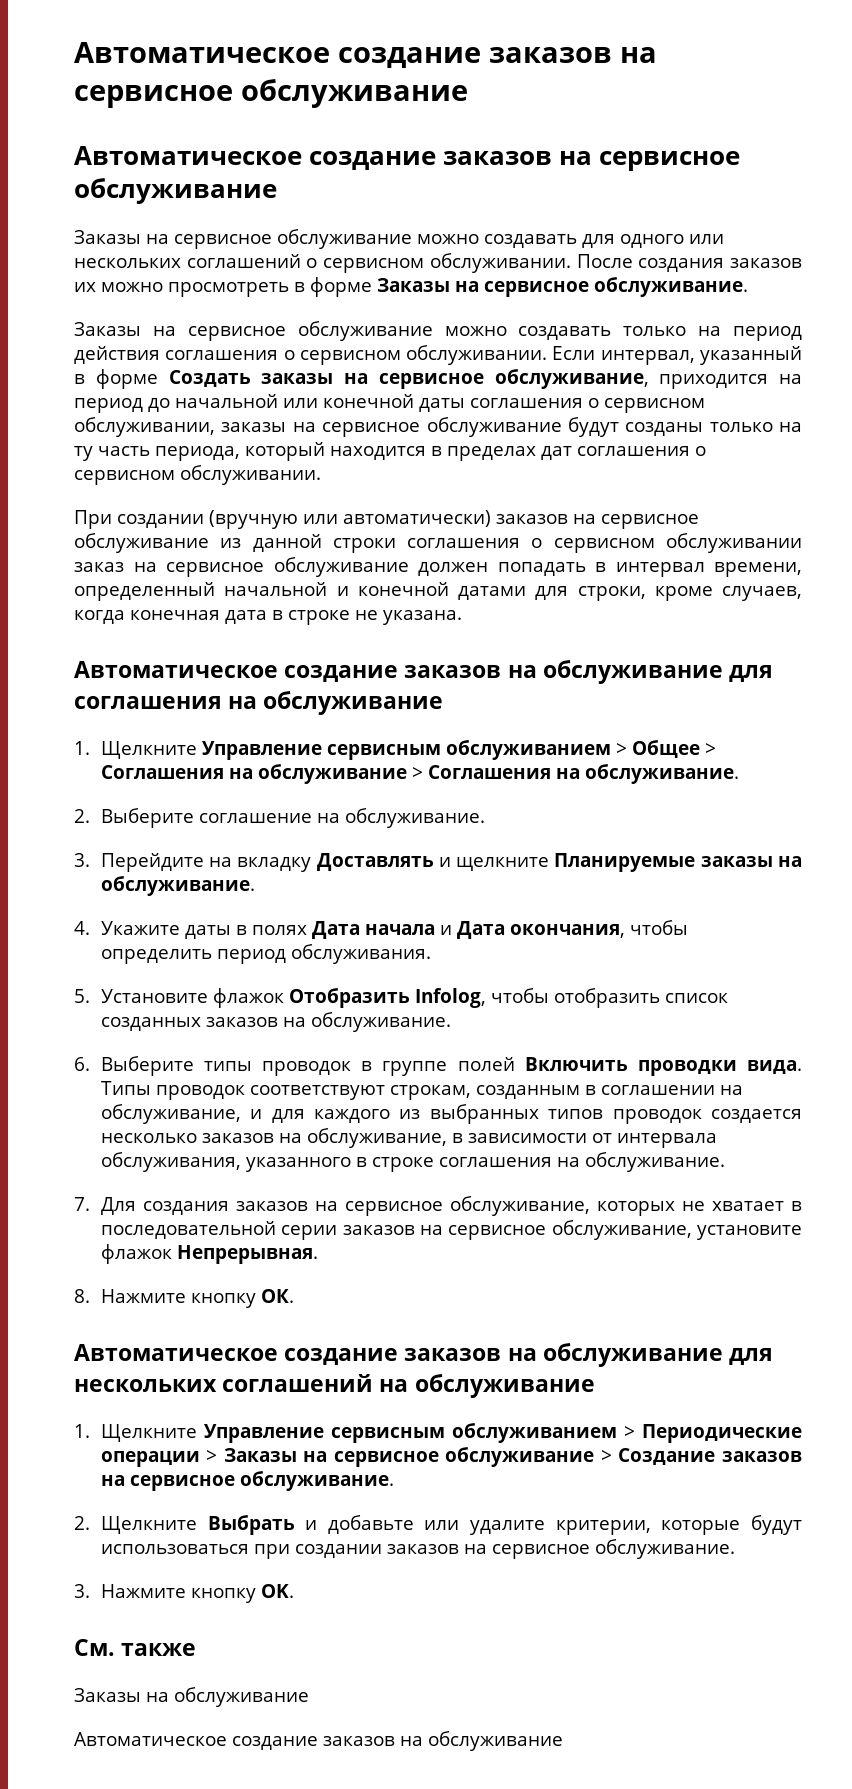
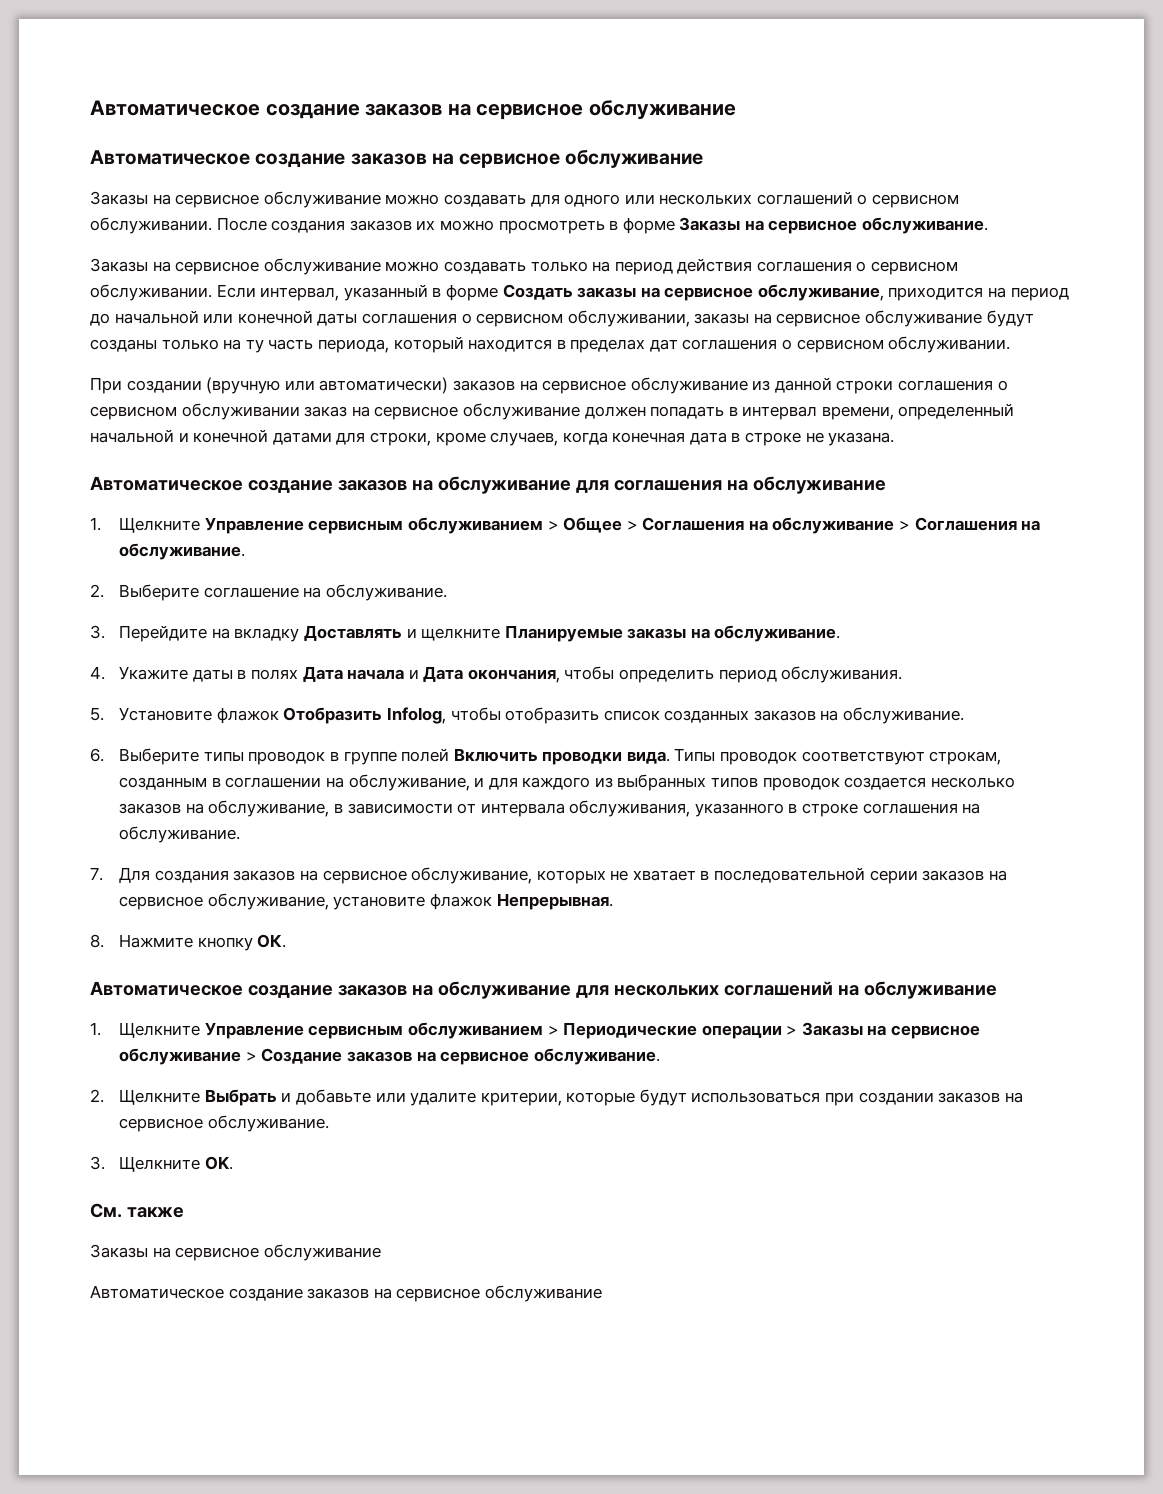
- 3. Нажмите кнопку OK.
+ 3. Щелкните OK.
  См. также
- Заказы на обслуживание
- Автоматическое создание заказов на обслуживание
+ Заказы на сервисное обслуживание
+ Автоматическое создание заказов на сервисное обслуживание

